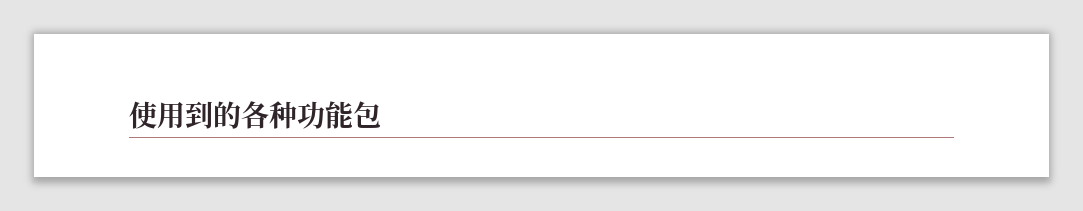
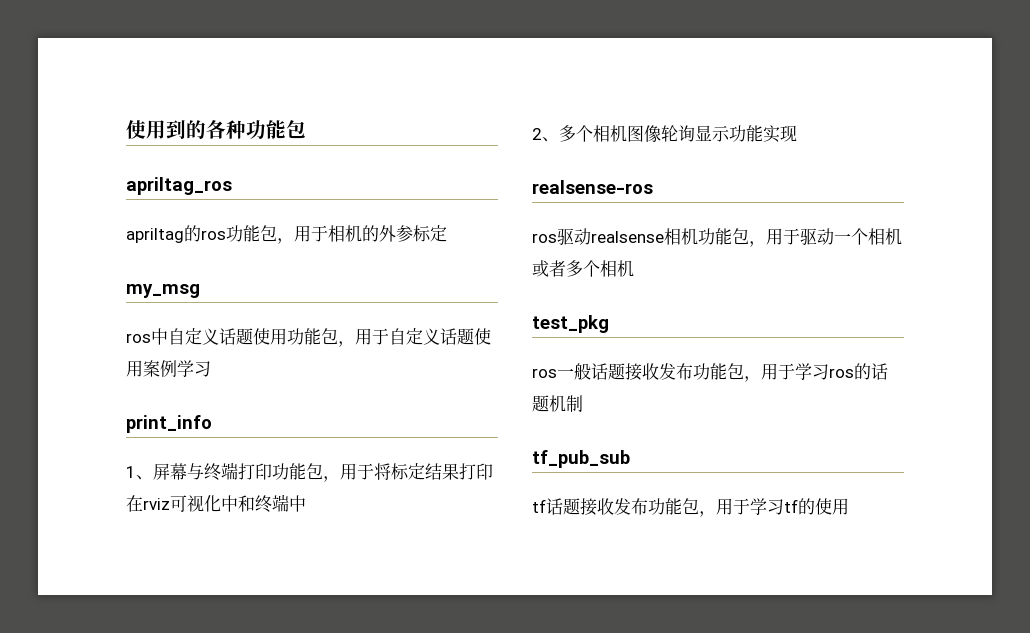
+ apriltag_ros
+ apriltag的ros功能包，用于相机的外参标定
+ my_msg
+ ros中自定义话题使用功能包，用于自定义话题使用案例学习
+ print_info
+ 1、屏幕与终端打印功能包，用于将标定结果打印在rviz可视化中和终端中
+ 2、多个相机图像轮询显示功能实现
+ realsense-ros
+ ros驱动realsense相机功能包，用于驱动一个相机或者多个相机
+ test_pkg
+ ros一般话题接收发布功能包，用于学习ros的话题机制
+ tf_pub_sub
+ tf话题接收发布功能包，用于学习tf的使用

